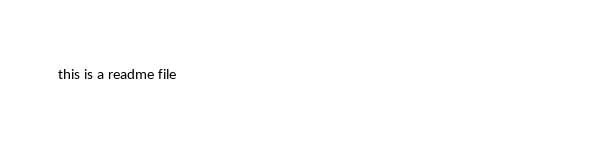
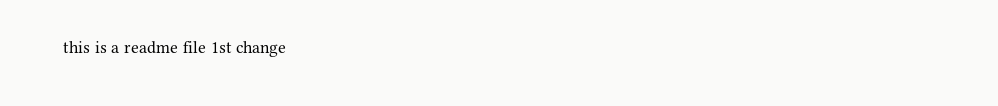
- this is a readme file
+ this is a readme file 1st change

